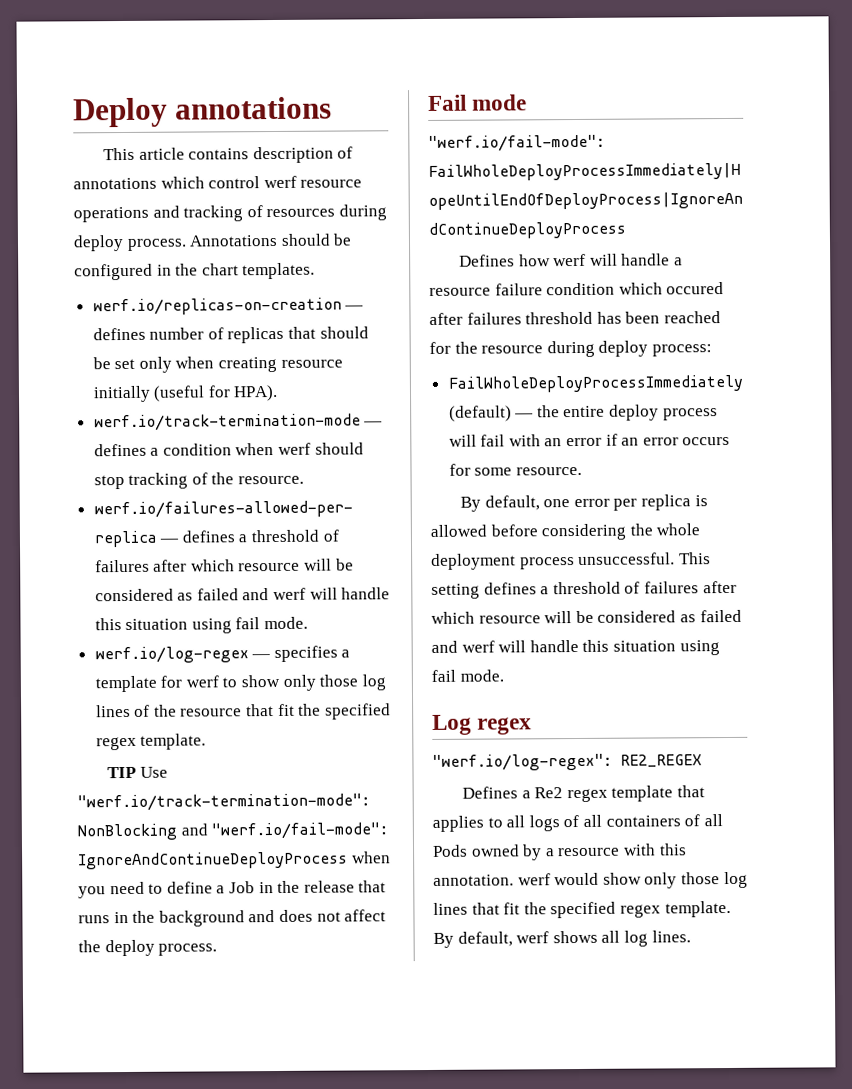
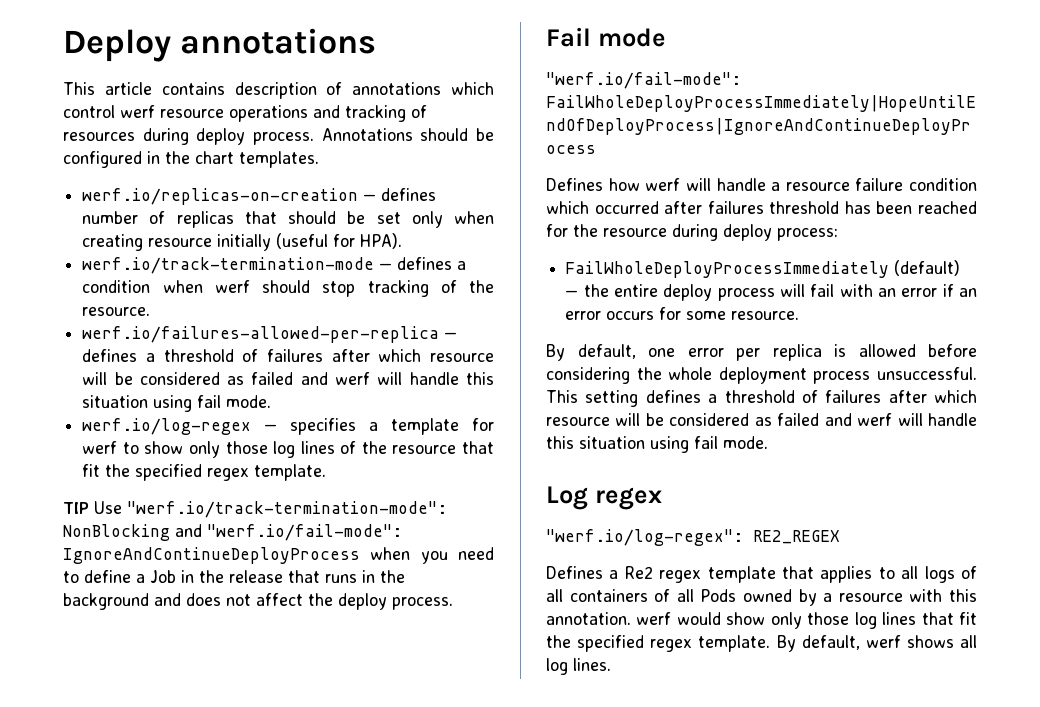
- Defines how werf will handle a resource failure condition which occured after failures threshold has been reached for the resource during deploy process:
+ Defines how werf will handle a resource failure condition which occurred after failures threshold has been reached for the resource during deploy process:

